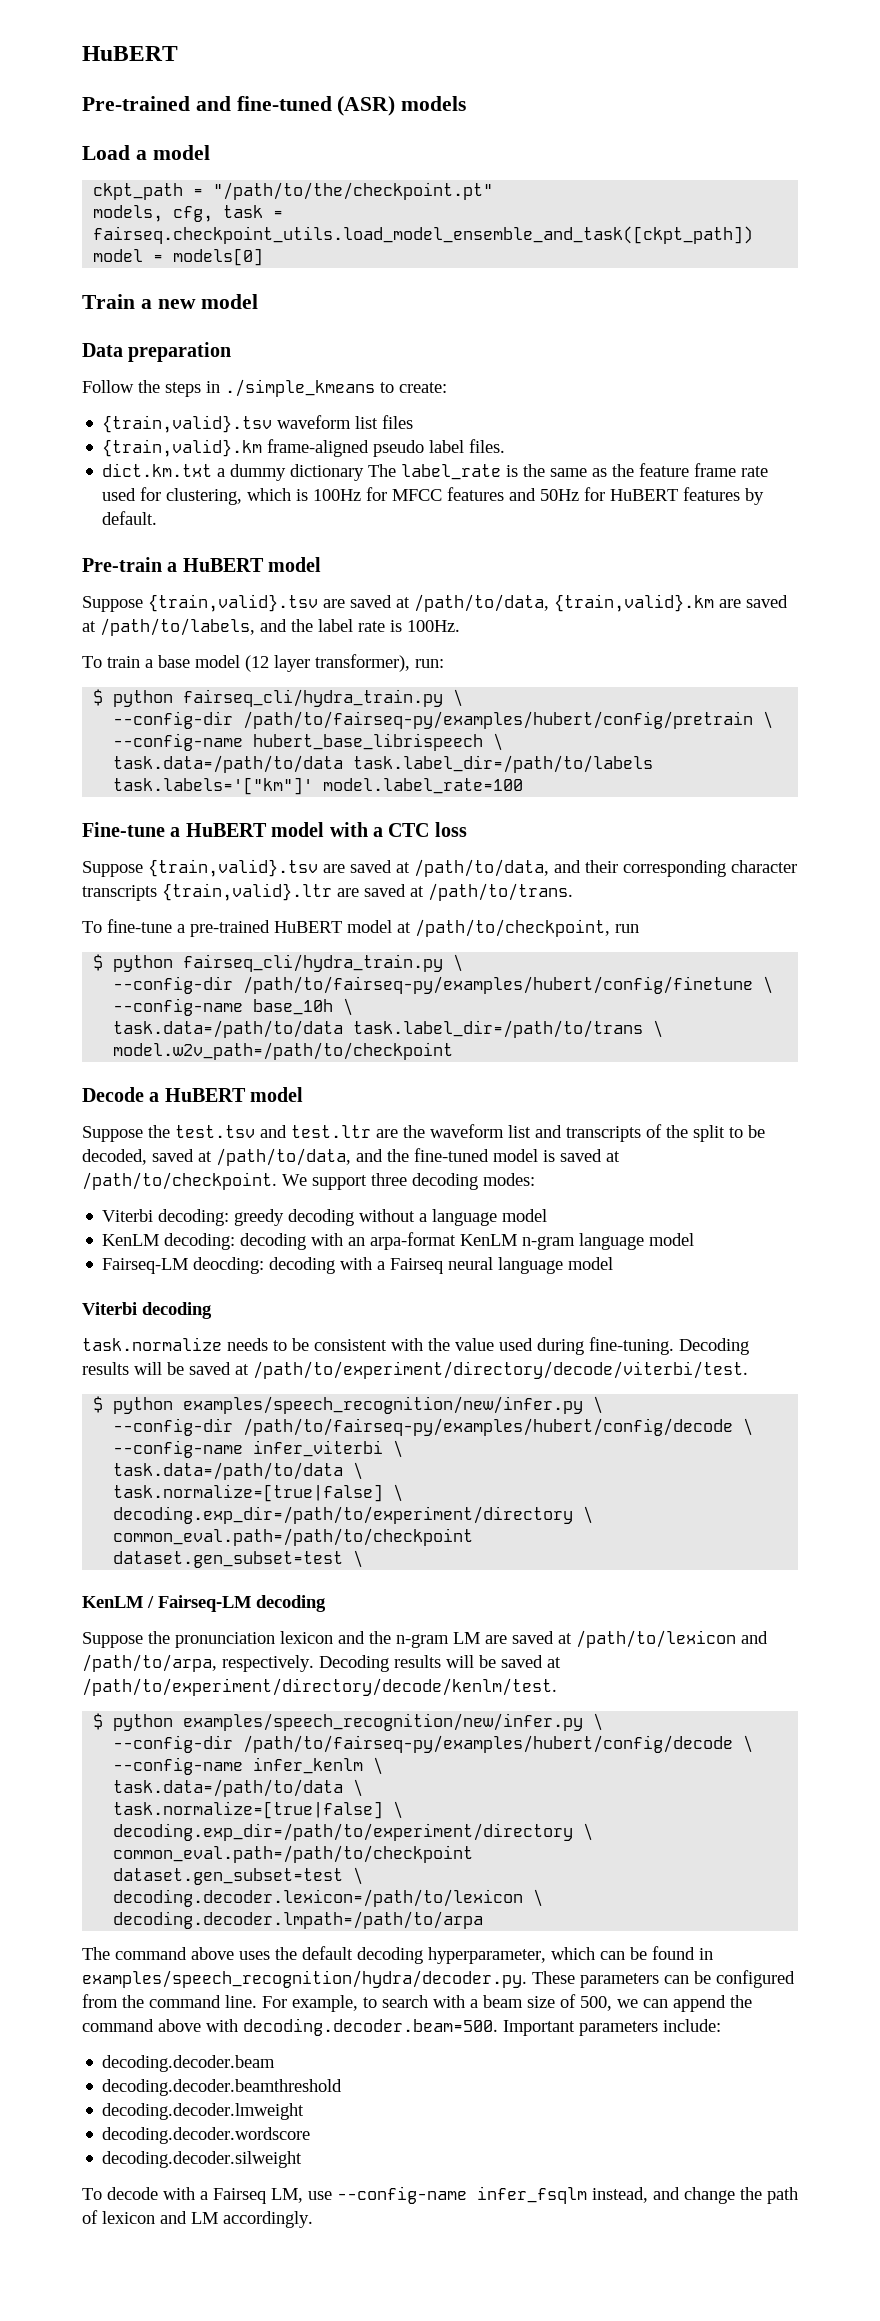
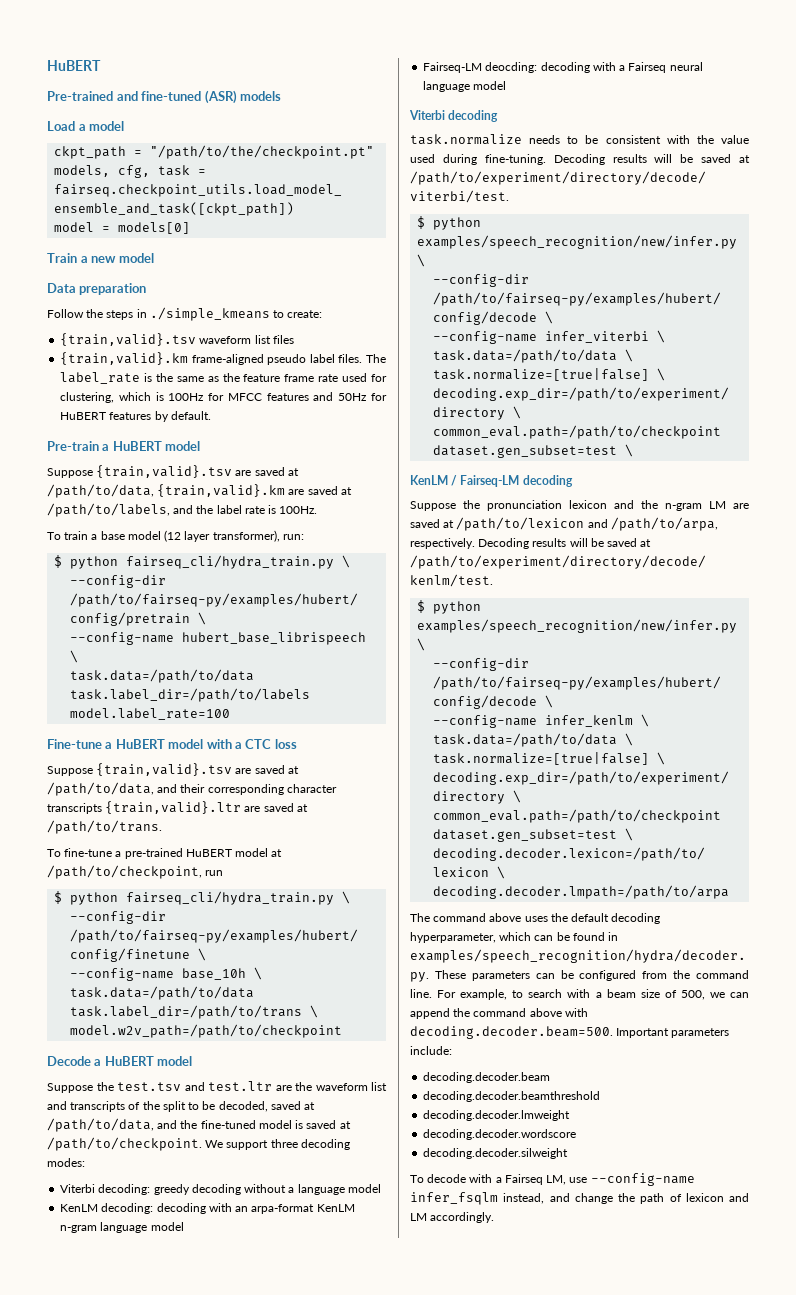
- {train,valid}.km frame-aligned pseudo label files.
- dict.km.txt a dummy dictionary The label_rate is the same as the feature frame rate used for clustering, which is 100Hz for MFCC features and 50Hz for HuBERT features by default.
+ {train,valid}.km frame-aligned pseudo label files. The label_rate is the same as the feature frame rate used for clustering, which is 100Hz for MFCC features and 50Hz for HuBERT features by default.
- task.data=/path/to/data task.label_dir=/path/to/labels task.labels='["km"]' model.label_rate=100
+ task.data=/path/to/data task.label_dir=/path/to/labels model.label_rate=100

